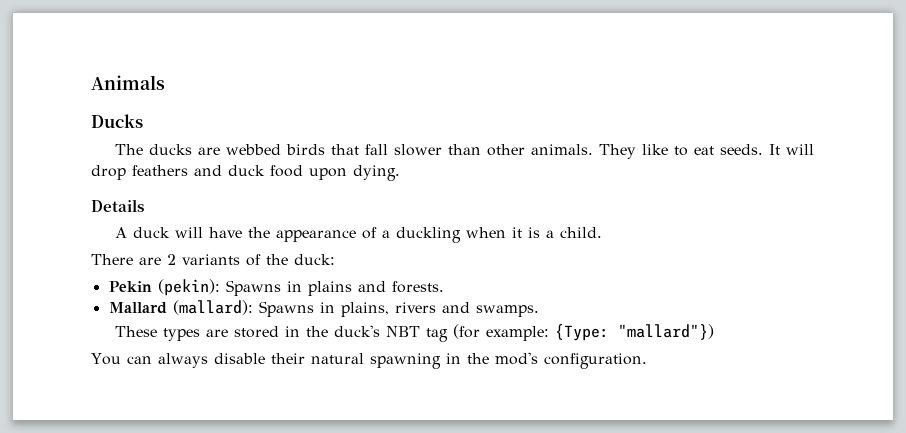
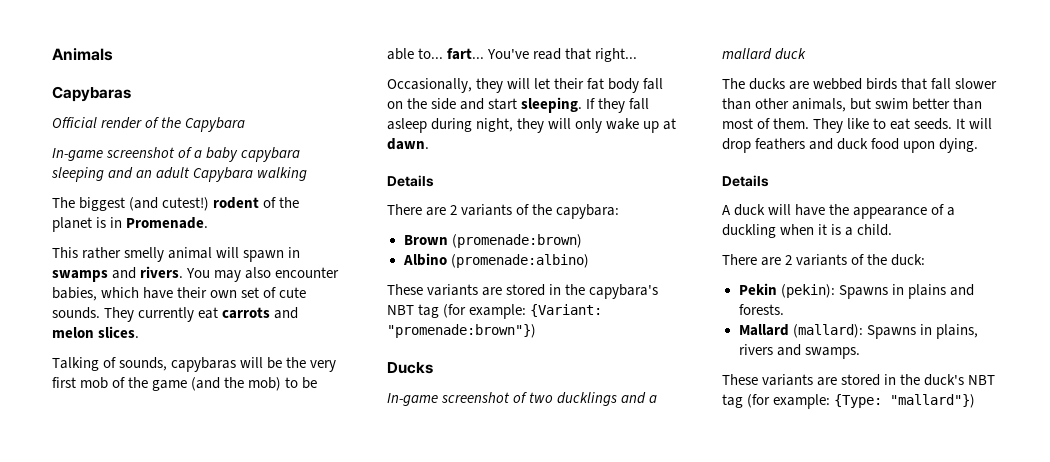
+ Capybaras
+ Official render of the Capybara
+ In-game screenshot of a baby capybara sleeping and an adult Capybara walking
+ The biggest (and cutest!) rodent of the planet is in Promenade.
+ This rather smelly animal will spawn in swamps and rivers. You may also encounter babies, which have their own set of cute sounds. They currently eat carrots and melon slices.
+ Talking of sounds, capybaras will be the very first mob of the game (and the mob) to be able to... fart... You've read that right...
+ Occasionally, they will let their fat body fall on the side and start sleeping. If they fall asleep during night, they will only wake up at dawn.
+ Details
+ There are 2 variants of the capybara:
+ Brown (promenade:brown)
+ Albino (promenade:albino)
+ These variants are stored in the capybara's NBT tag (for example: {Variant: "promenade:brown"})
  Ducks
+ In-game screenshot of two ducklings and a mallard duck
- The ducks are webbed birds that fall slower than other animals.
+ The ducks are webbed birds that fall slower than other animals, but swim better than most of them.
- These types are stored in the duck's NBT tag (for example: {Type: "mallard"})
+ These variants are stored in the duck's NBT tag (for example: {Type: "mallard"})
- You can always disable their natural spawning in the mod's configuration.

